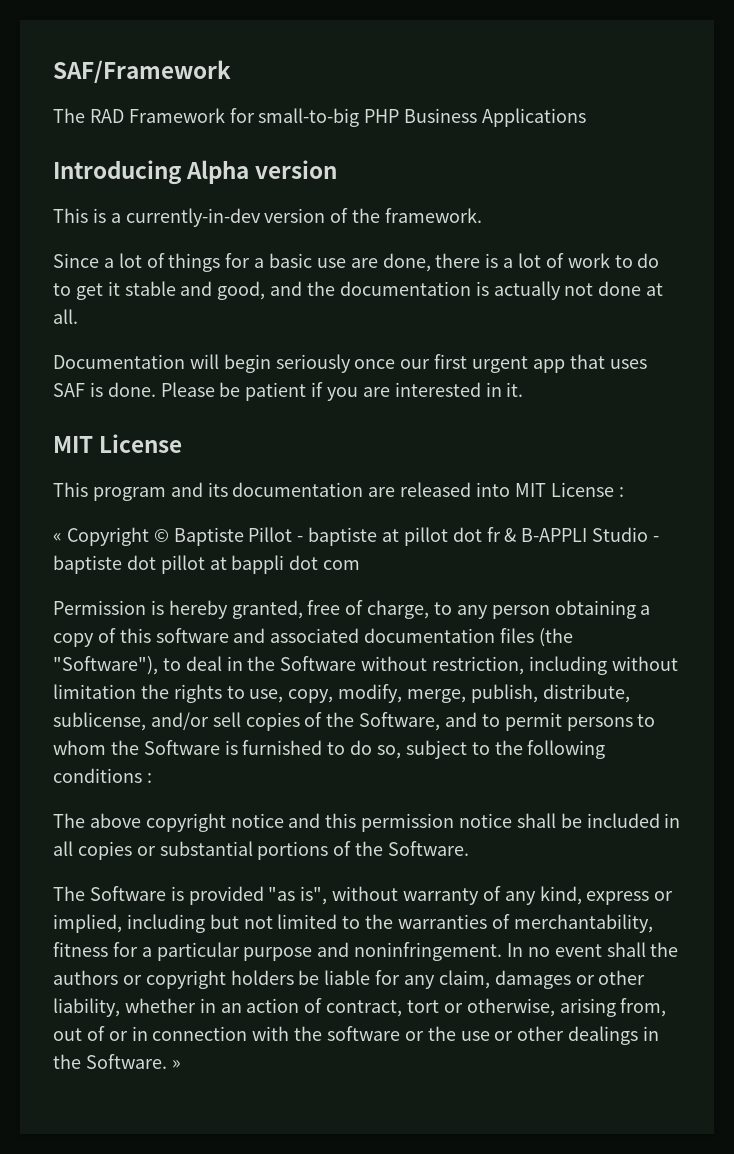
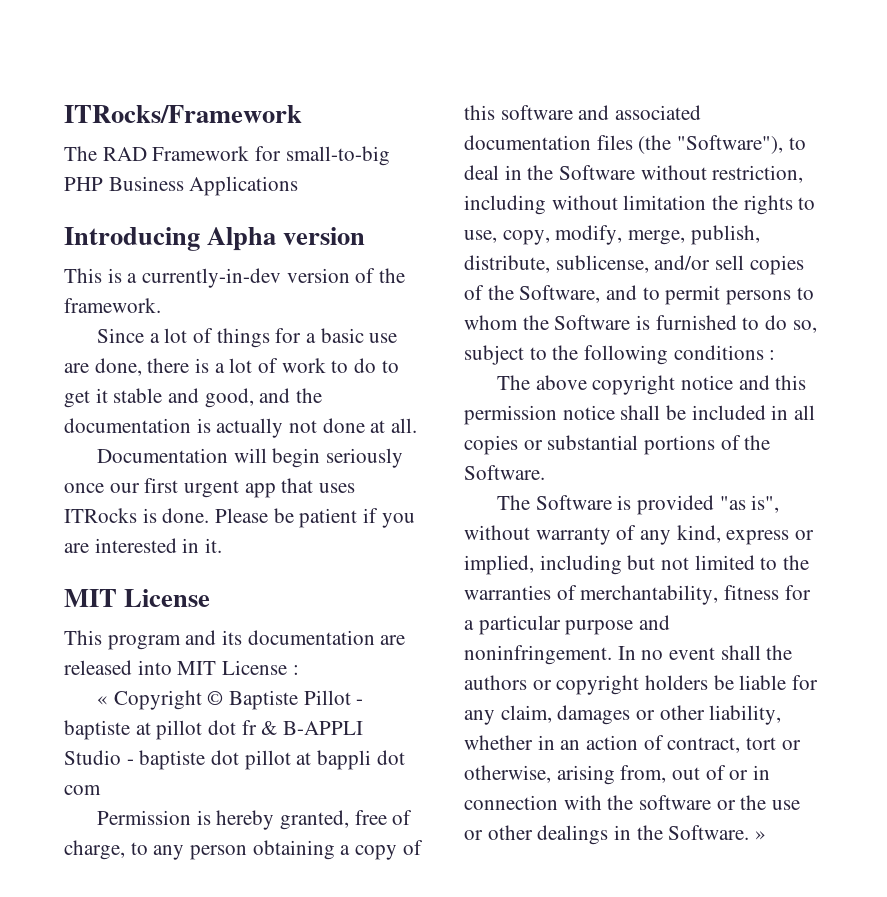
- SAF/Framework
+ ITRocks/Framework
- Documentation will begin seriously once our first urgent app that uses SAF is done.
+ Documentation will begin seriously once our first urgent app that uses ITRocks is done.

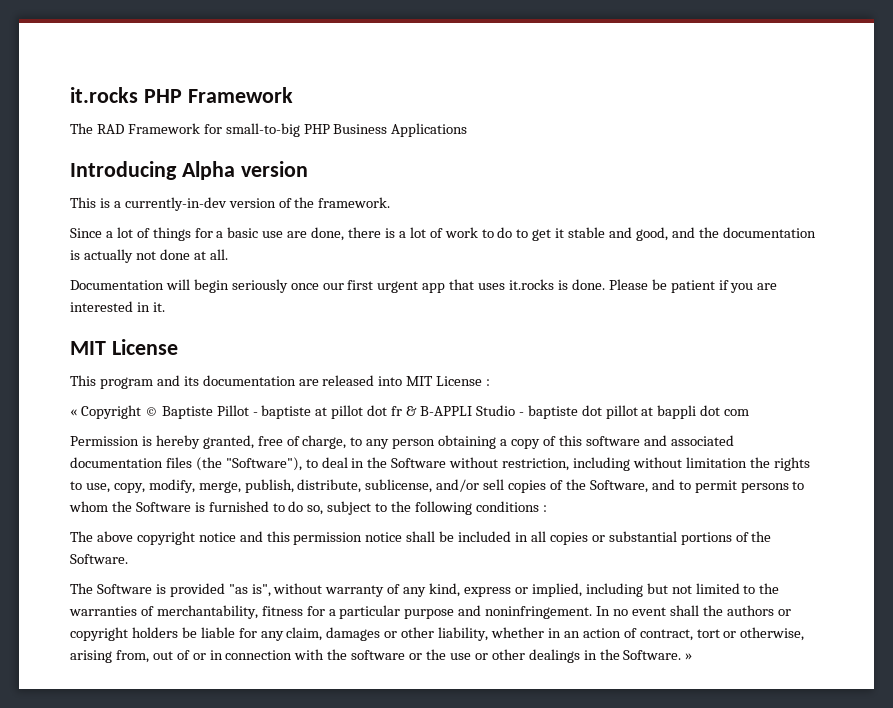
- ITRocks/Framework
+ it.rocks PHP Framework
- Documentation will begin seriously once our first urgent app that uses ITRocks is done.
+ Documentation will begin seriously once our first urgent app that uses it.rocks is done.

